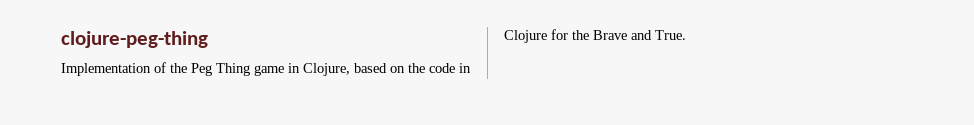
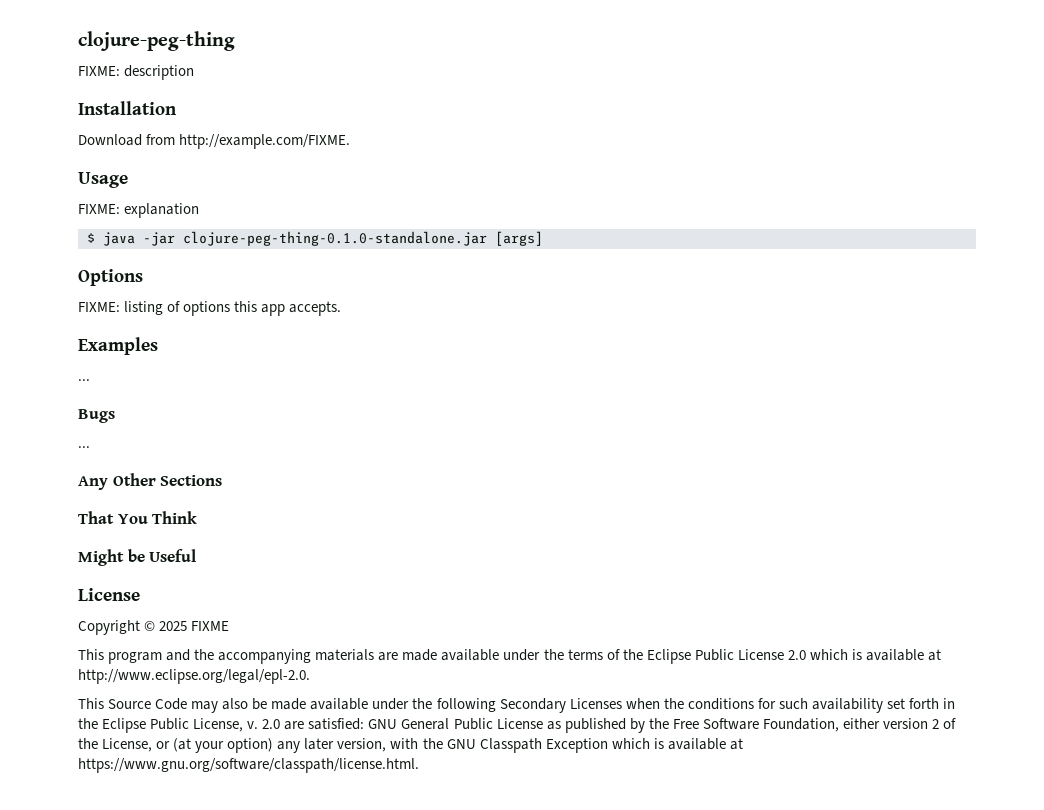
- Implementation of the Peg Thing game in Clojure, based on the code in Clojure for the Brave and True.
+ FIXME: description
+ Installation
+ Download from http://example.com/FIXME.
+ Usage
+ FIXME: explanation
+ $ java -jar clojure-peg-thing-0.1.0-standalone.jar [args]
+ Options
+ FIXME: listing of options this app accepts.
+ Examples
+ ...
+ Bugs
+ ...
+ Any Other Sections
+ That You Think
+ Might be Useful
+ License
+ Copyright © 2025 FIXME
+ This program and the accompanying materials are made available under the terms of the Eclipse Public License 2.0 which is available at http://www.eclipse.org/legal/epl-2.0.
+ This Source Code may also be made available under the following Secondary Licenses when the conditions for such availability set forth in the Eclipse Public License, v. 2.0 are satisfied: GNU General Public License as published by the Free Software Foundation, either version 2 of the License, or (at your option) any later version, with the GNU Classpath Exception which is available at https://www.gnu.org/software/classpath/license.html.

